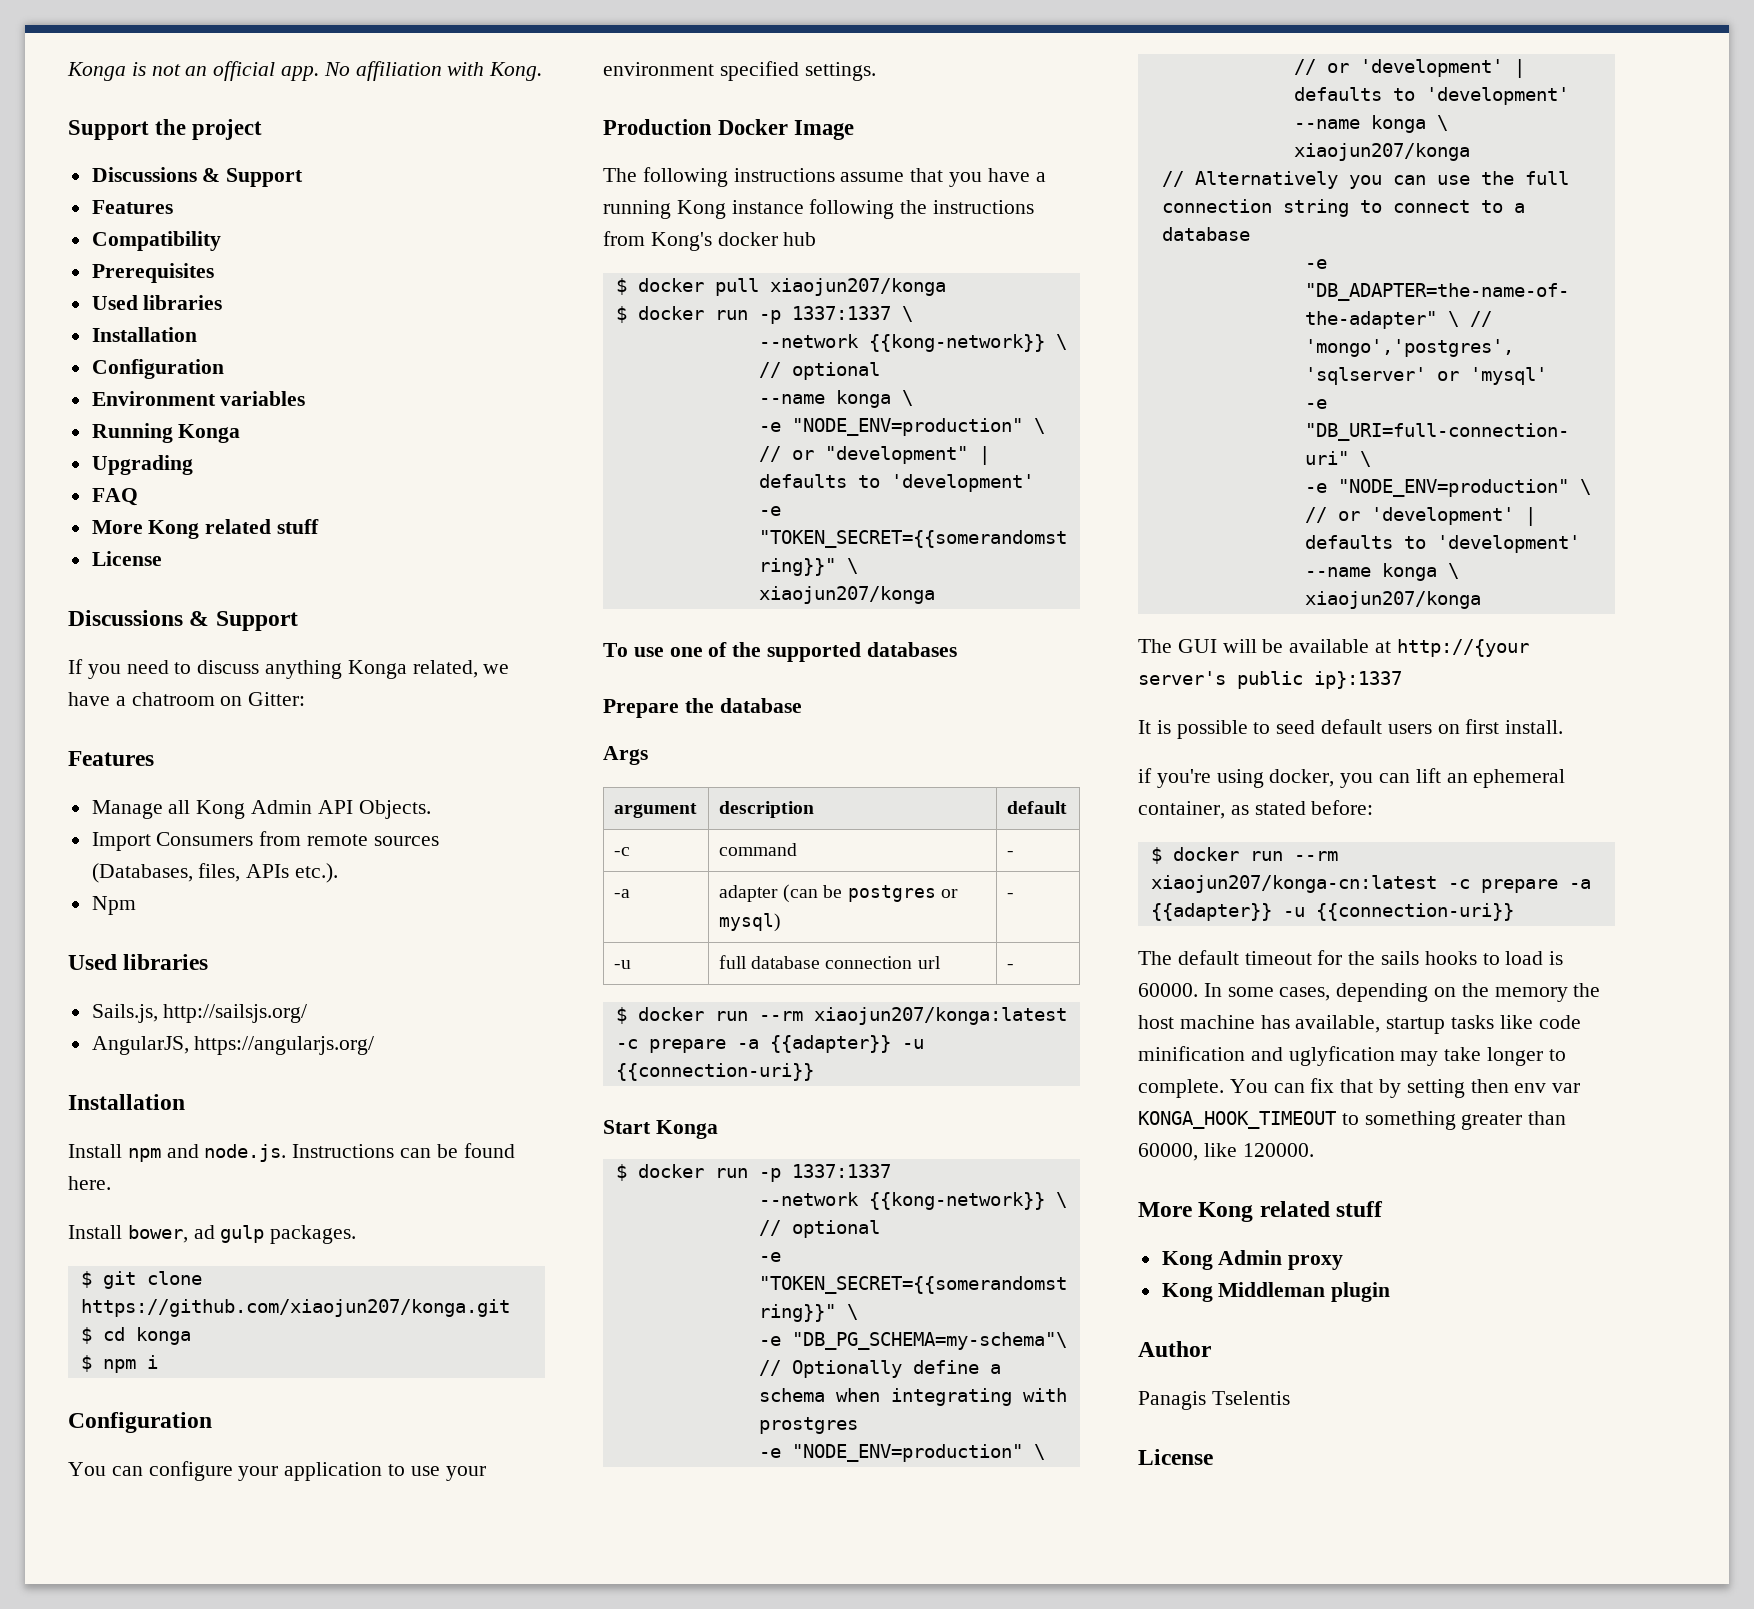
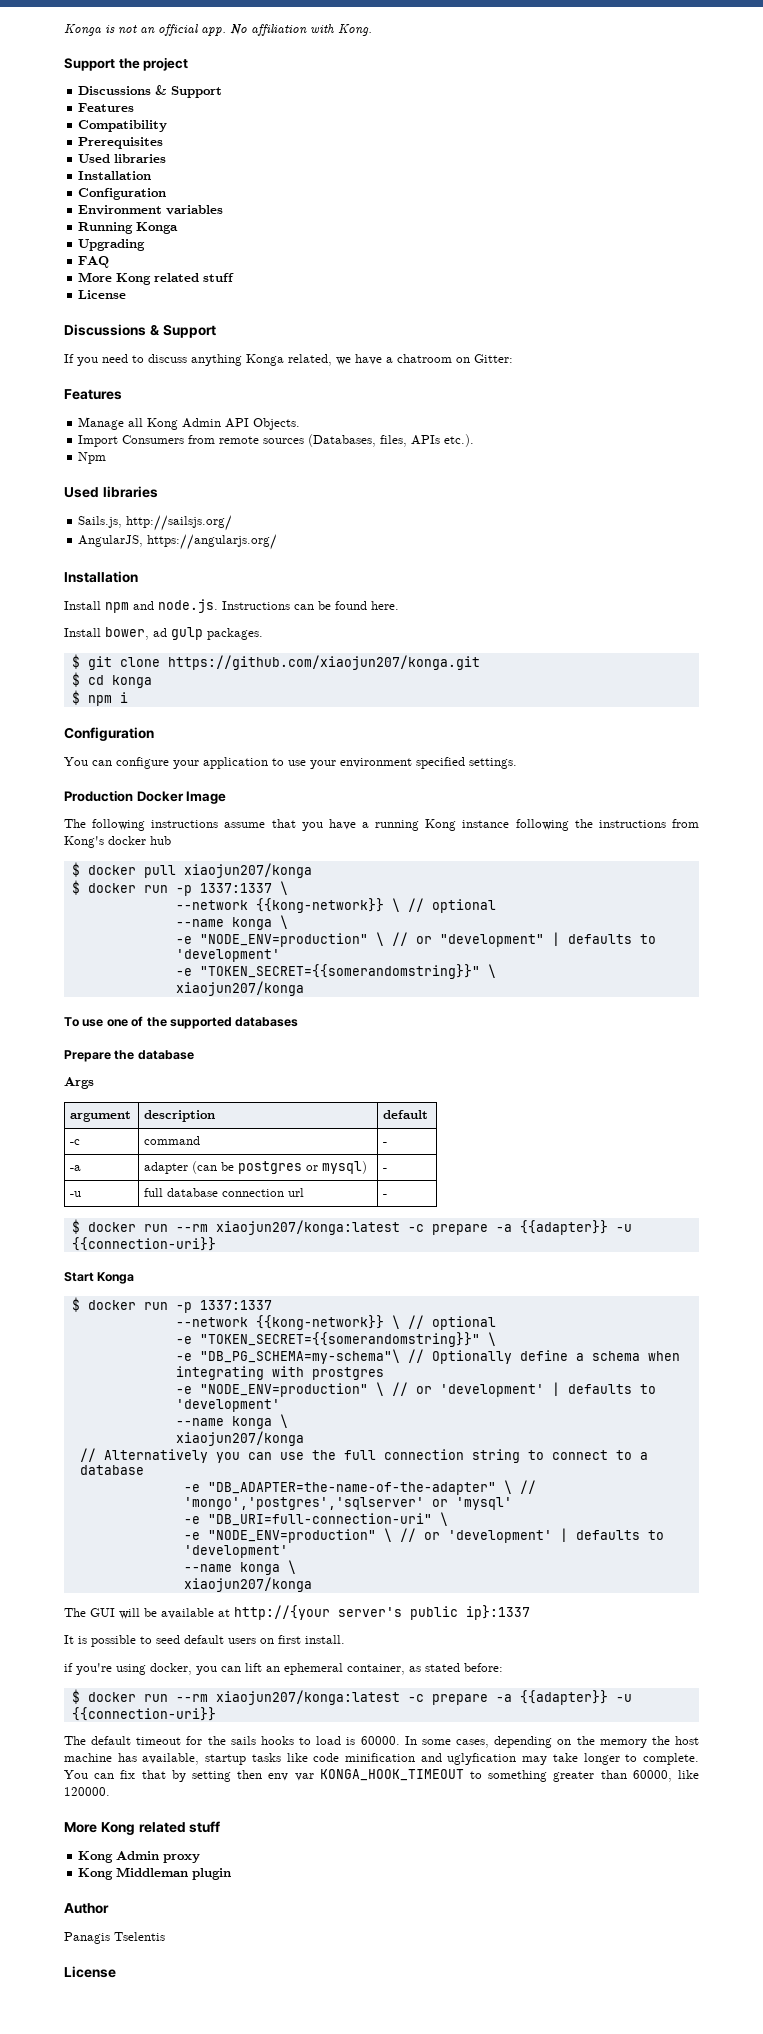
  if you're using docker, you can lift an ephemeral container, as stated before:
- $ docker run --rm xiaojun207/konga-cn:latest -c prepare -a {{adapter}} -u {{connection-uri}}
+ $ docker run --rm xiaojun207/konga:latest -c prepare -a {{adapter}} -u {{connection-uri}}

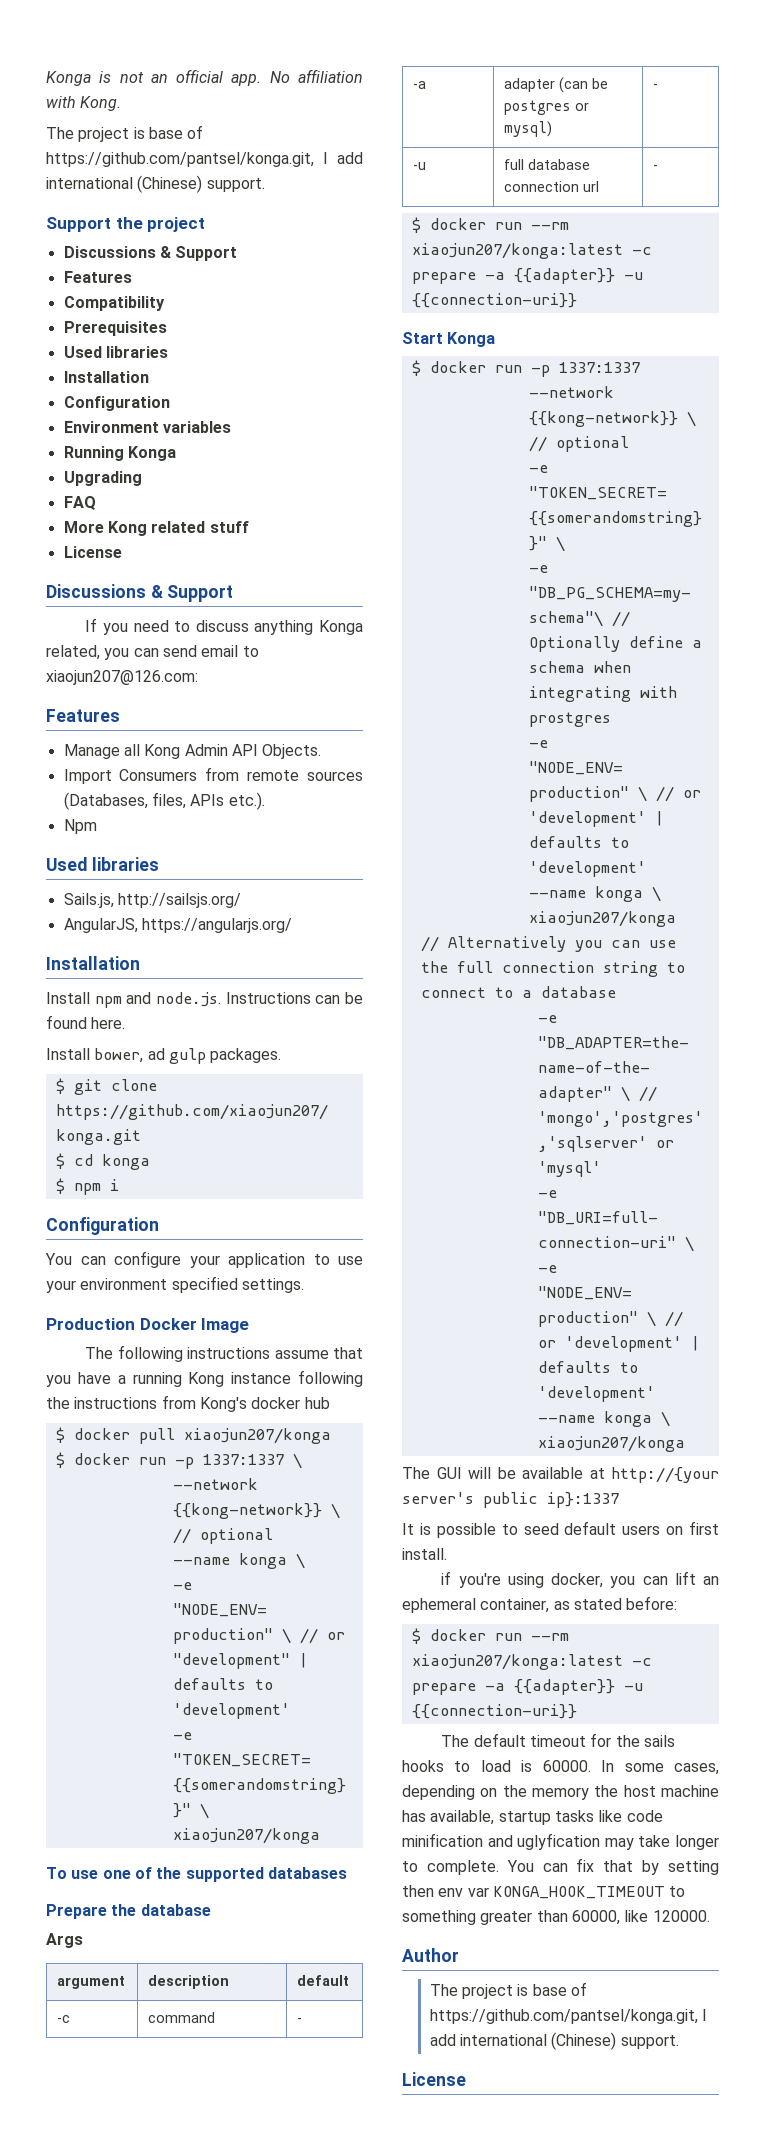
  No affiliation with Kong.
+ The project is base of https://github.com/pantsel/konga.git, I add international (Chinese) support.
- If you need to discuss anything Konga related, we have a chatroom on Gitter:
+ If you need to discuss anything Konga related, you can send email to xiaojun207@126.com:
  You can fix that by setting then env var KONGA_HOOK_TIMEOUT to something greater than 60000, like 120000.
- More Kong related stuff
- Kong Admin proxy
- Kong Middleman plugin
  Author
- Panagis Tselentis
+ The project is base of https://github.com/pantsel/konga.git, I add international (Chinese) support.

